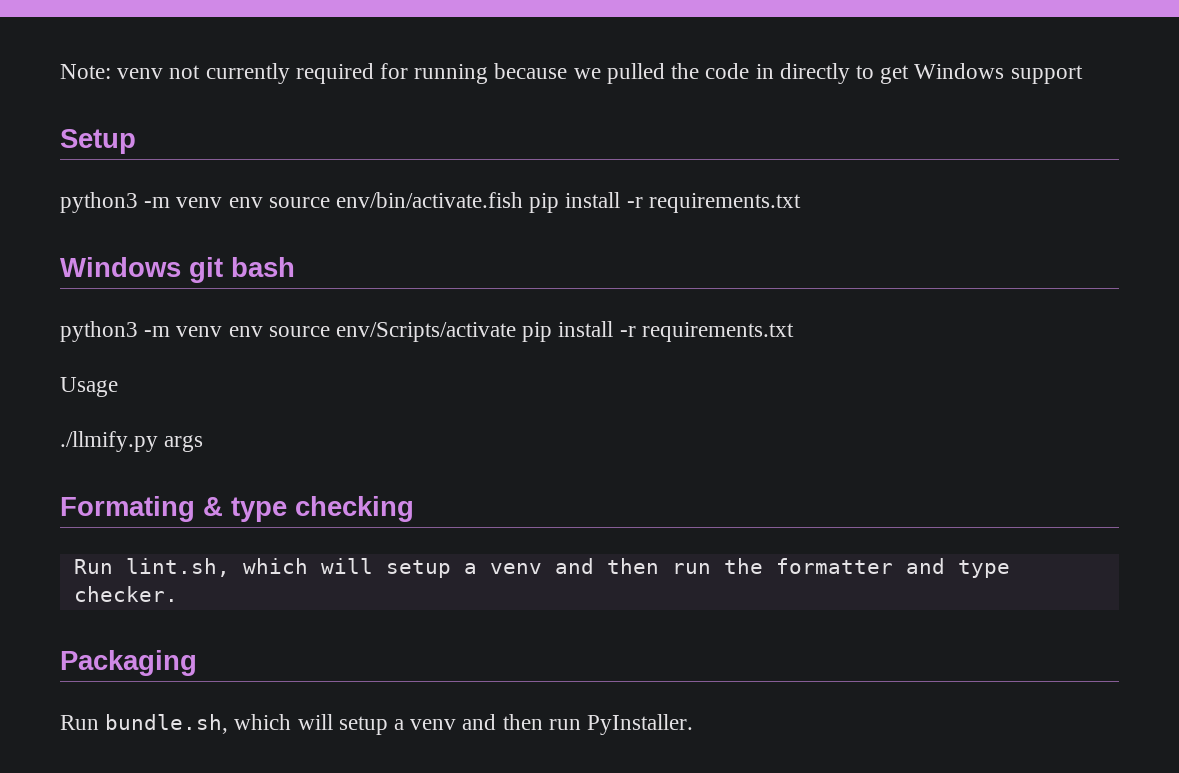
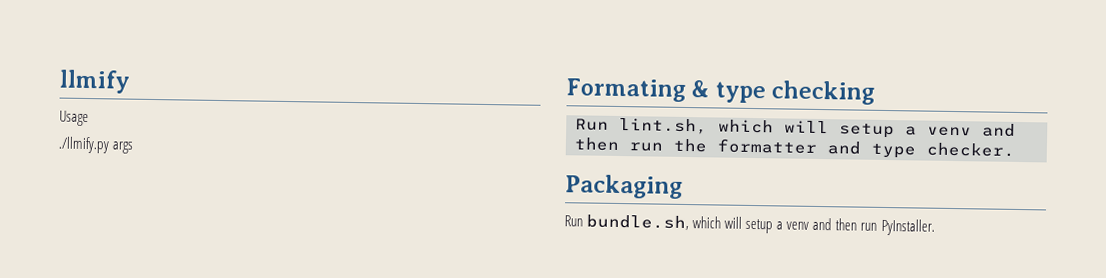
- Note: venv not currently required for running because we pulled the code in directly to get Windows support
- Setup
- python3 -m venv env source env/bin/activate.fish pip install -r requirements.txt
- Windows git bash
- python3 -m venv env source env/Scripts/activate pip install -r requirements.txt
+ llmify

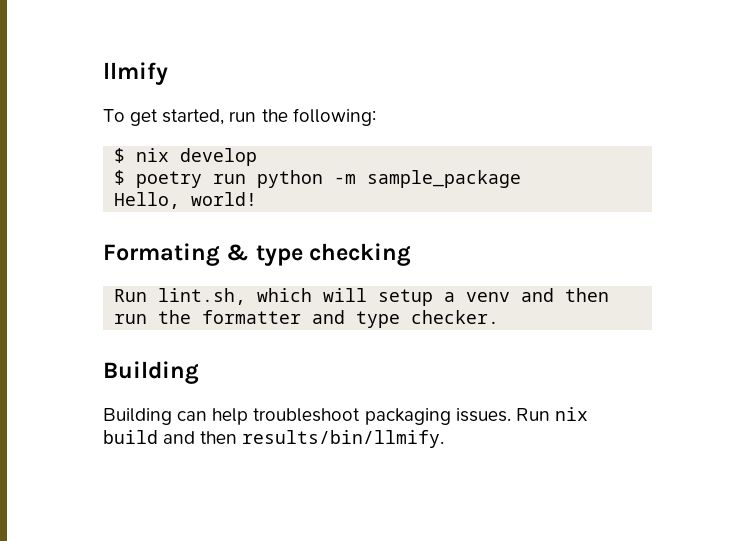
- Usage
- ./llmify.py args
+ To get started, run the following:
+ $ nix develop
+ $ poetry run python -m sample_package
+ Hello, world!
  Run lint.sh, which will setup a venv and then run the formatter and type checker.
- Packaging
- Run bundle.sh, which will setup a venv and then run PyInstaller.
+ Building
+ Building can help troubleshoot packaging issues. Run nix build and then results/bin/llmify.

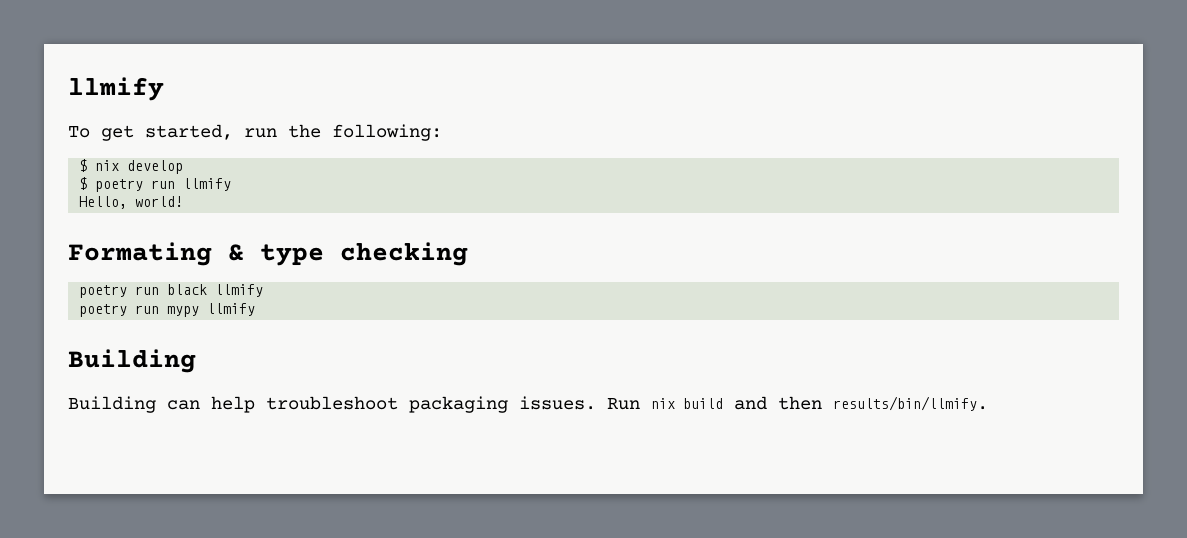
- $ poetry run python -m sample_package
+ $ poetry run llmify
- Run lint.sh, which will setup a venv and then run the formatter and type checker.
+ poetry run black llmify
+ poetry run mypy llmify

